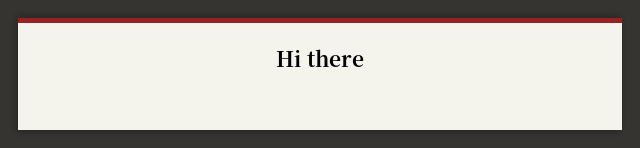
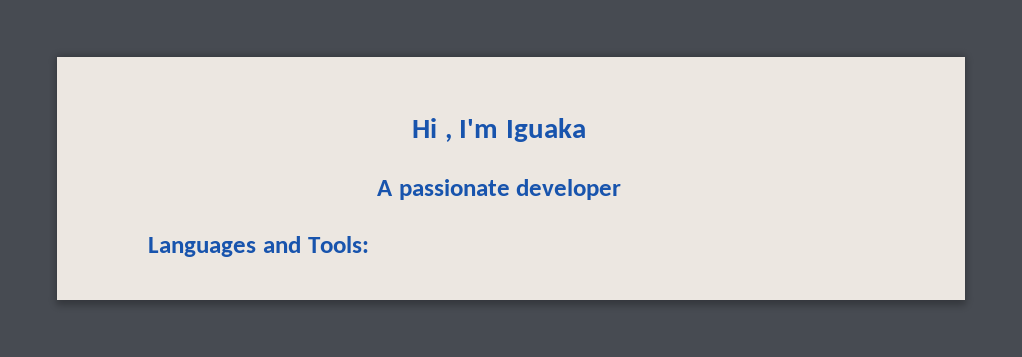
- Hi there
+ Hi , I'm Iguaka
+ A passionate developer
+ Languages and Tools:

